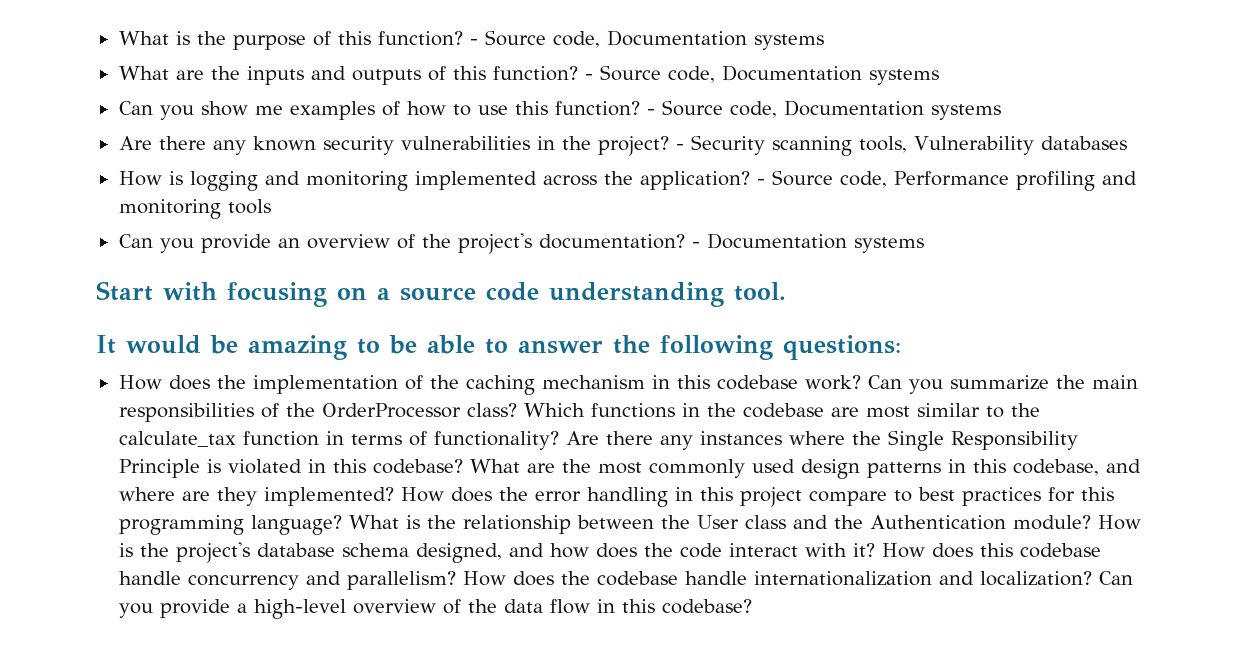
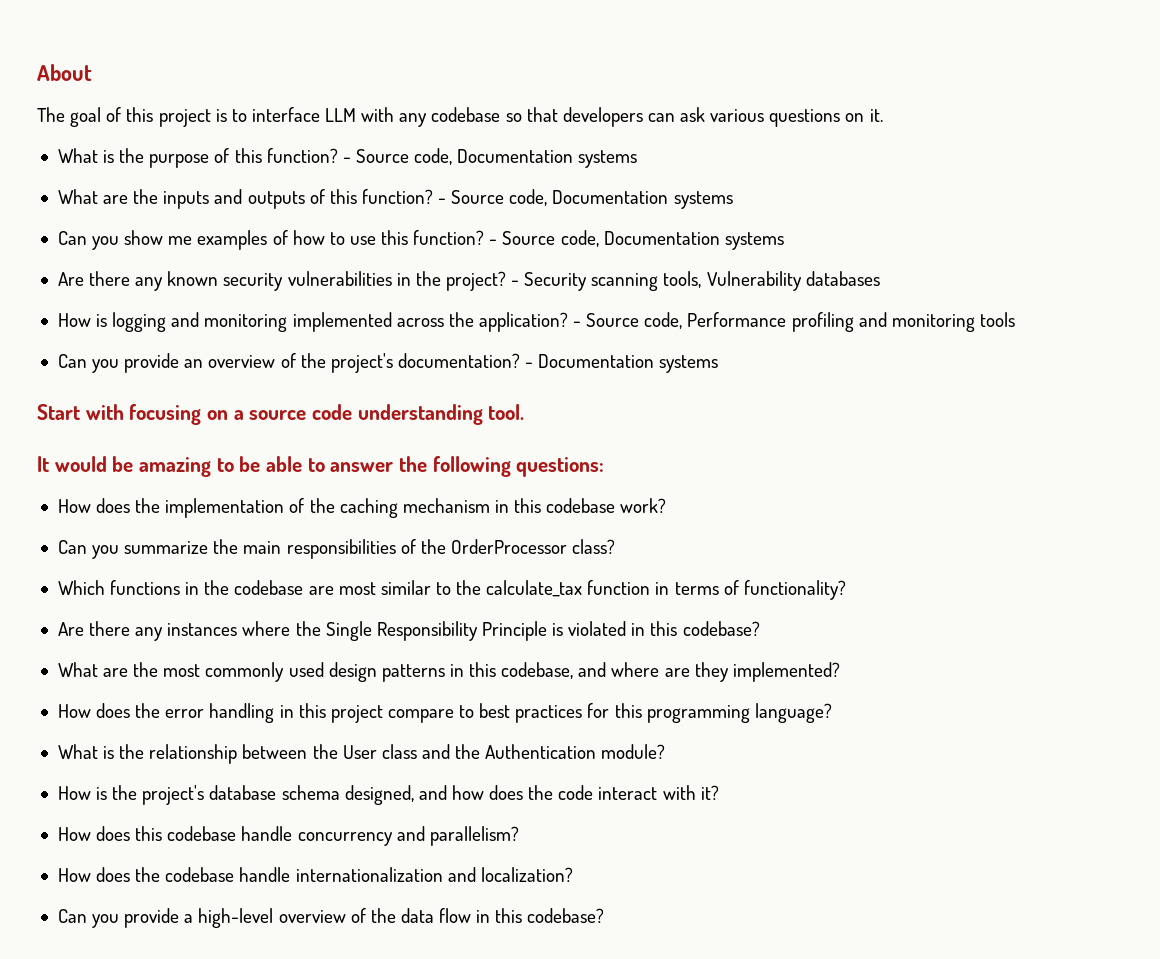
+ About
+ The goal of this project is to interface LLM with any codebase so that developers can ask various questions on it.
- How does the implementation of the caching mechanism in this codebase work? Can you summarize the main responsibilities of the OrderProcessor class? Which functions in the codebase are most similar to the calculate_tax function in terms of functionality? Are there any instances where the Single Responsibility Principle is violated in this codebase? What are the most commonly used design patterns in this codebase, and where are they implemented? How does the error handling in this project compare to best practices for this programming language? What is the relationship between the User class and the Authentication module? How is the project's database schema designed, and how does the code interact with it? How does this codebase handle concurrency and parallelism? How does the codebase handle internationalization and localization? Can you provide a high-level overview of the data flow in this codebase?
+ How does the implementation of the caching mechanism in this codebase work?
+ Can you summarize the main responsibilities of the OrderProcessor class?
+ Which functions in the codebase are most similar to the calculate_tax function in terms of functionality?
+ Are there any instances where the Single Responsibility Principle is violated in this codebase?
+ What are the most commonly used design patterns in this codebase, and where are they implemented?
+ How does the error handling in this project compare to best practices for this programming language?
+ What is the relationship between the User class and the Authentication module?
+ How is the project's database schema designed, and how does the code interact with it?
+ How does this codebase handle concurrency and parallelism?
+ How does the codebase handle internationalization and localization?
+ Can you provide a high-level overview of the data flow in this codebase?

